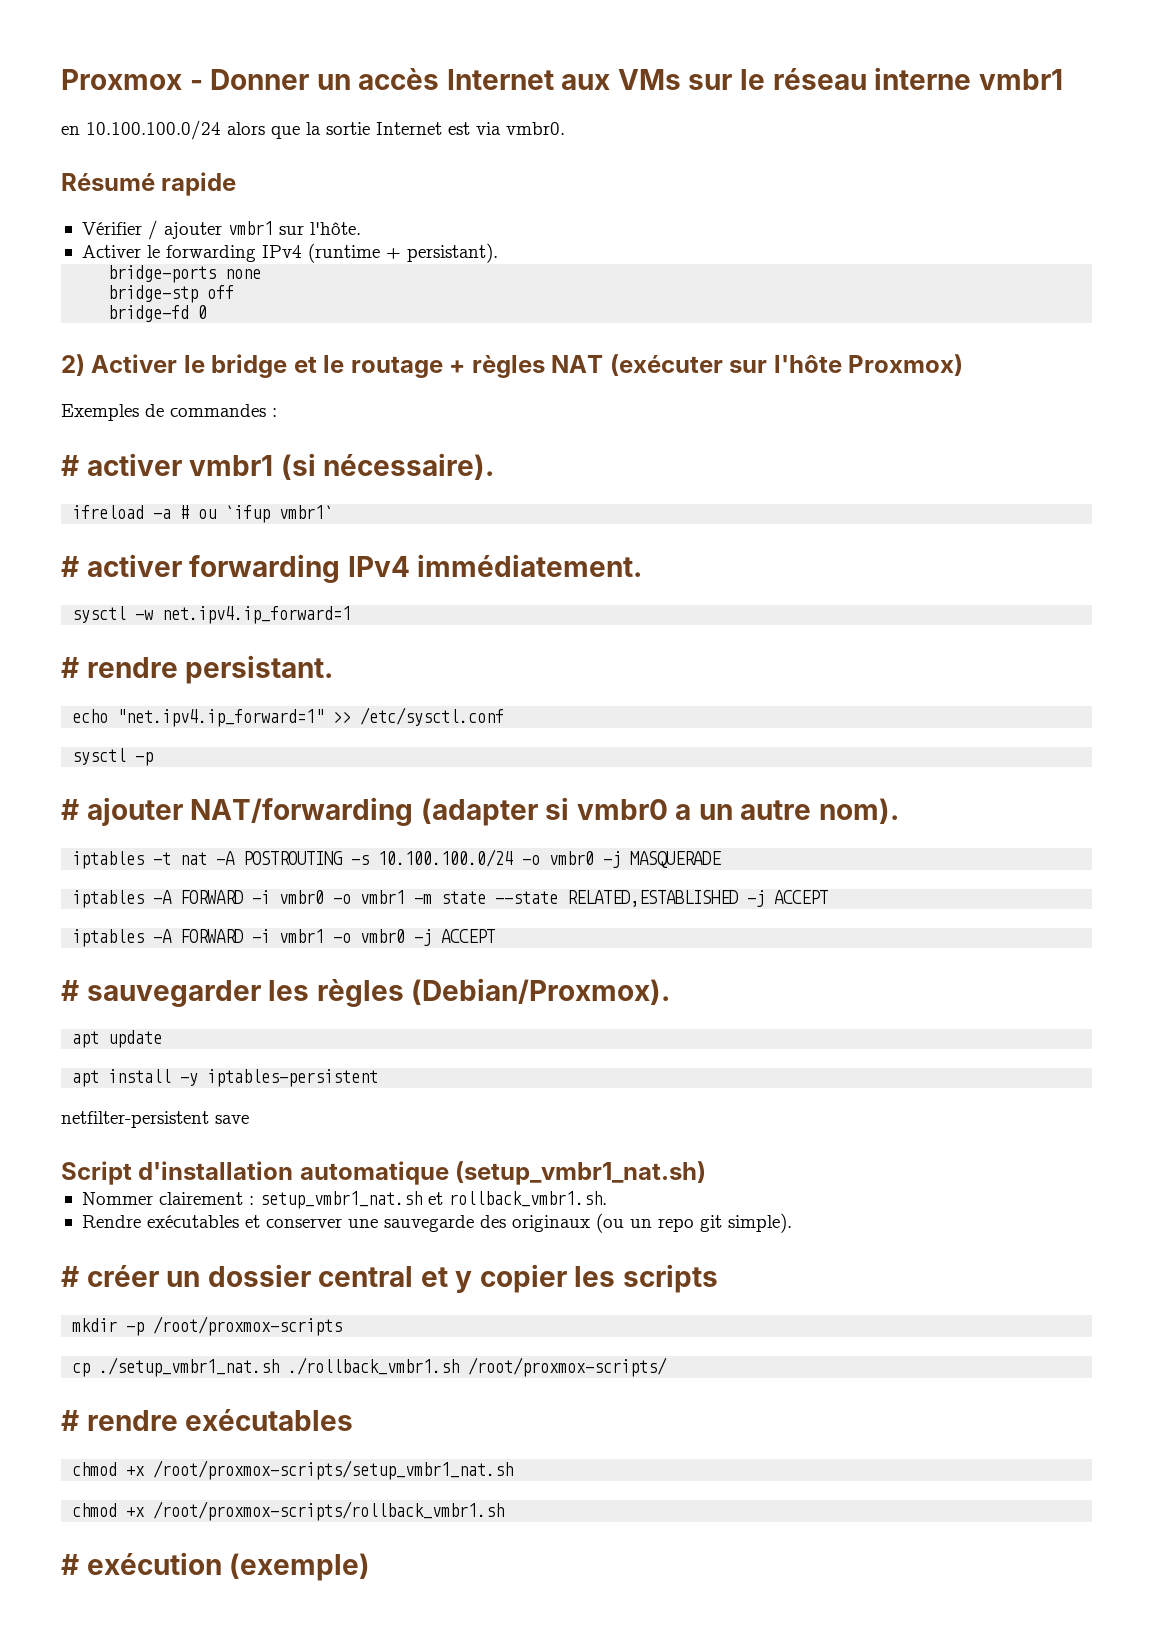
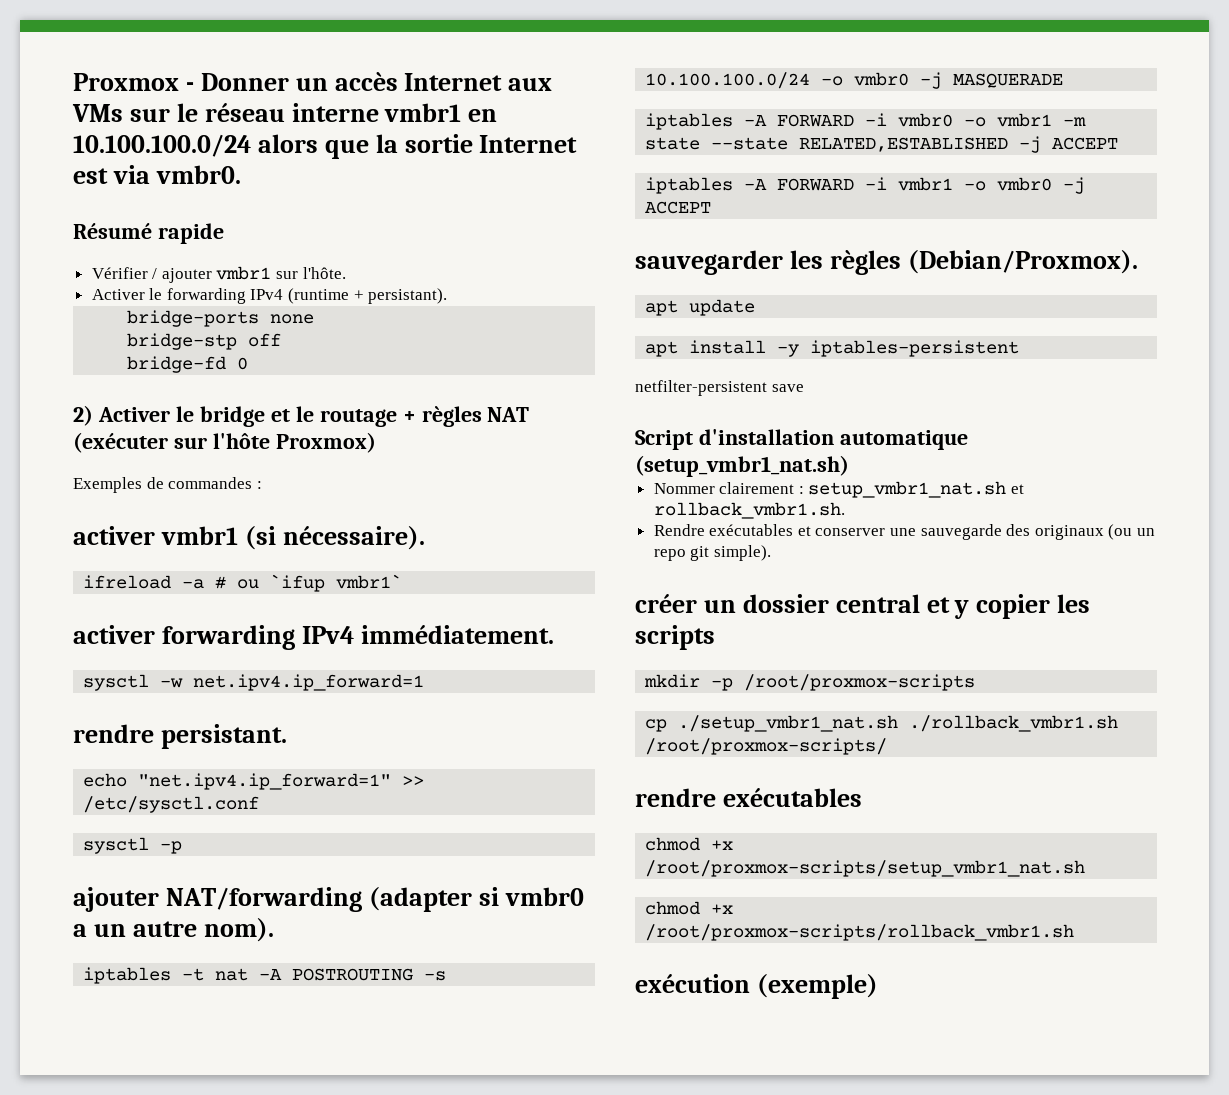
- Proxmox - Donner un accès Internet aux VMs sur le réseau interne vmbr1
- en 10.100.100.0/24 alors que la sortie Internet est via vmbr0.
+ Proxmox - Donner un accès Internet aux VMs sur le réseau interne vmbr1 en 10.100.100.0/24 alors que la sortie Internet est via vmbr0.
- # activer vmbr1 (si nécessaire).
+ activer vmbr1 (si nécessaire).
- # activer forwarding IPv4 immédiatement.
+ activer forwarding IPv4 immédiatement.
- # rendre persistant.
+ rendre persistant.
- # ajouter NAT/forwarding (adapter si vmbr0 a un autre nom).
+ ajouter NAT/forwarding (adapter si vmbr0 a un autre nom).
- # sauvegarder les règles (Debian/Proxmox).
+ sauvegarder les règles (Debian/Proxmox).
- # créer un dossier central et y copier les scripts
+ créer un dossier central et y copier les scripts
- # rendre exécutables
+ rendre exécutables
- # exécution (exemple)
+ exécution (exemple)

